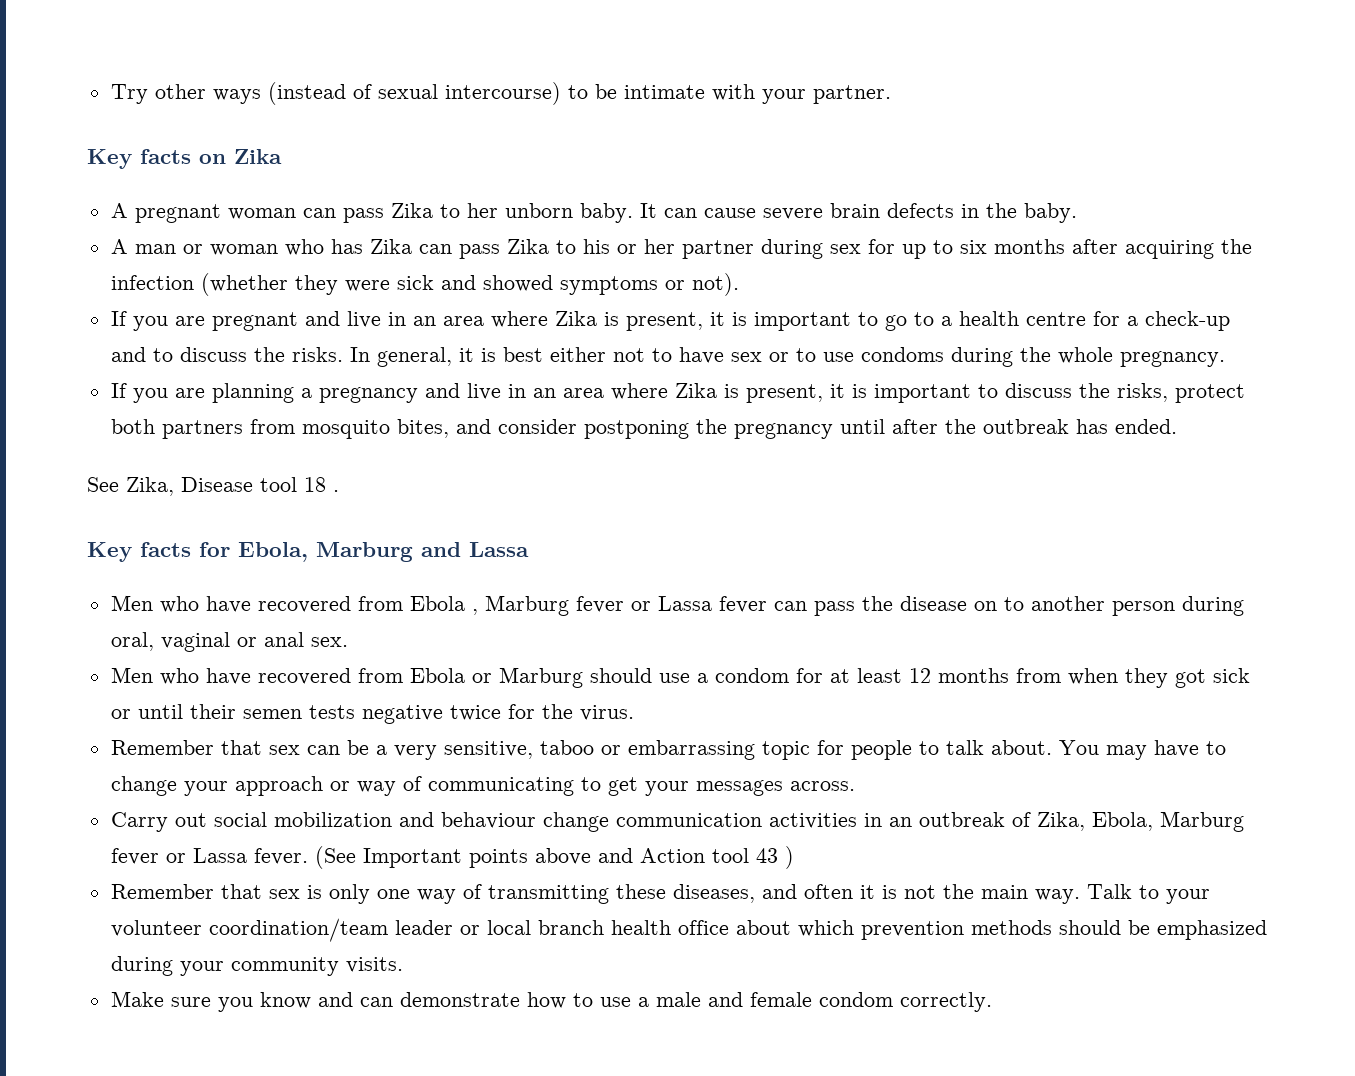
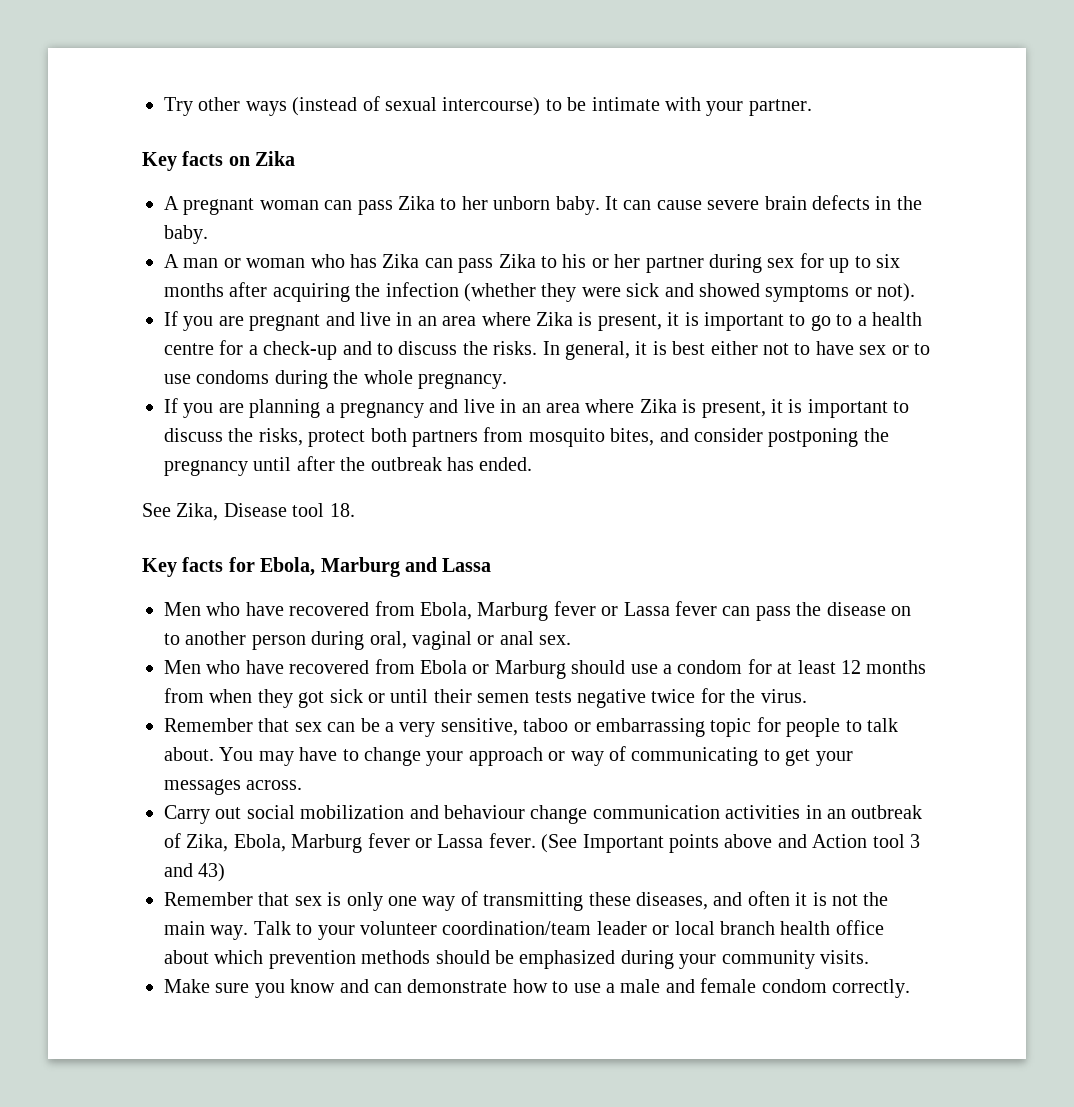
- See Zika, Disease tool 18 .
+ See Zika, Disease tool 18.
- Men who have recovered from Ebola , Marburg fever or Lassa fever can pass the disease on to another person during oral, vaginal or anal sex.
+ Men who have recovered from Ebola, Marburg fever or Lassa fever can pass the disease on to another person during oral, vaginal or anal sex.
- (See Important points above and Action tool 43 )
+ (See Important points above and Action tool 3 and 43)

